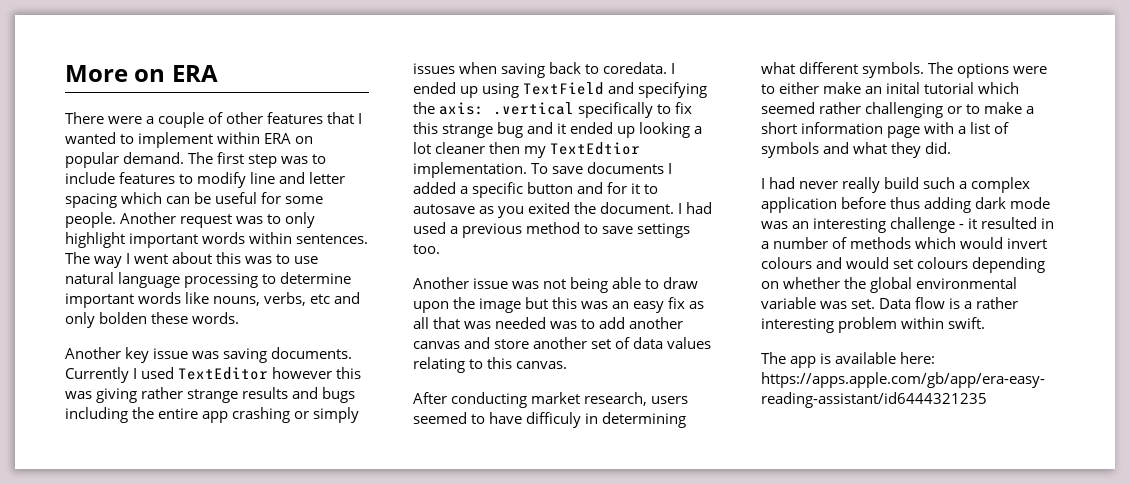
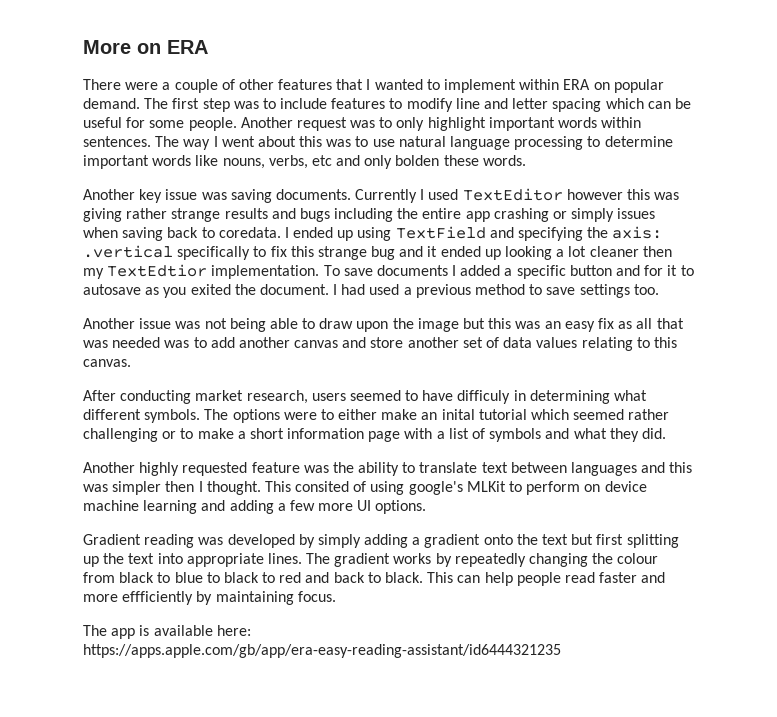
- I had never really build such a complex application before thus adding dark mode was an interesting challenge - it resulted in a number of methods which would invert colours and would set colours depending on whether the global environmental variable was set. Data flow is a rather interesting problem within swift.
+ Another highly requested feature was the ability to translate text between languages and this was simpler then I thought. This consited of using google's MLKit to perform on device machine learning and adding a few more UI options.
+ Gradient reading was developed by simply adding a gradient onto the text but first splitting up the text into appropriate lines. The gradient works by repeatedly changing the colour from black to blue to black to red and back to black. This can help people read faster and more effficiently by maintaining focus.

